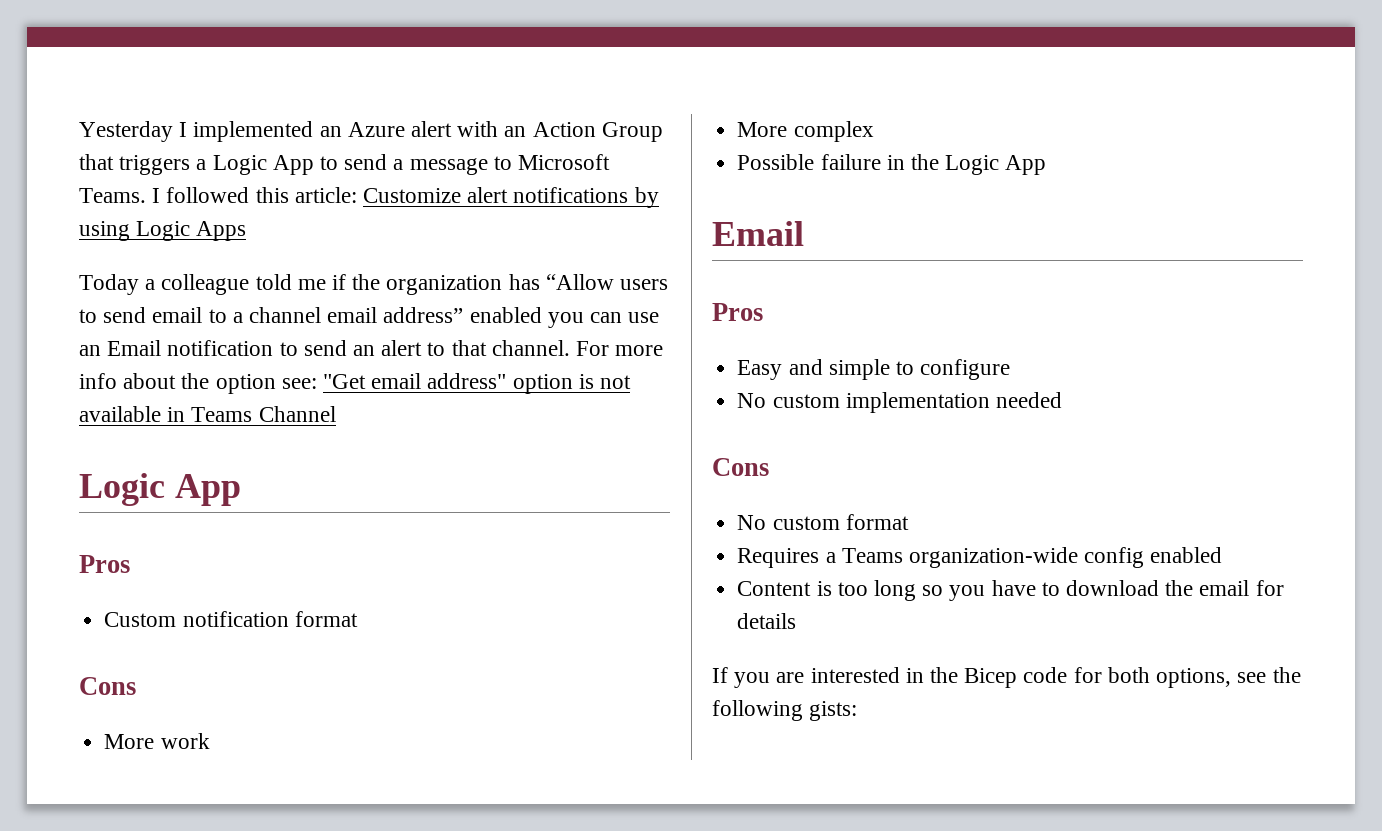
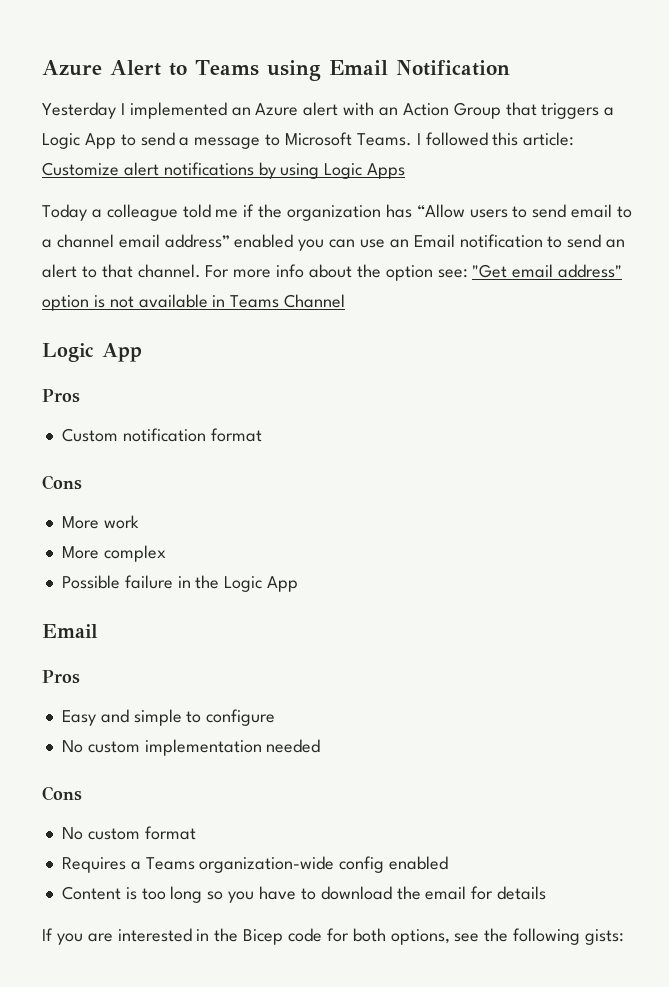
+ Azure Alert to Teams using Email Notification

